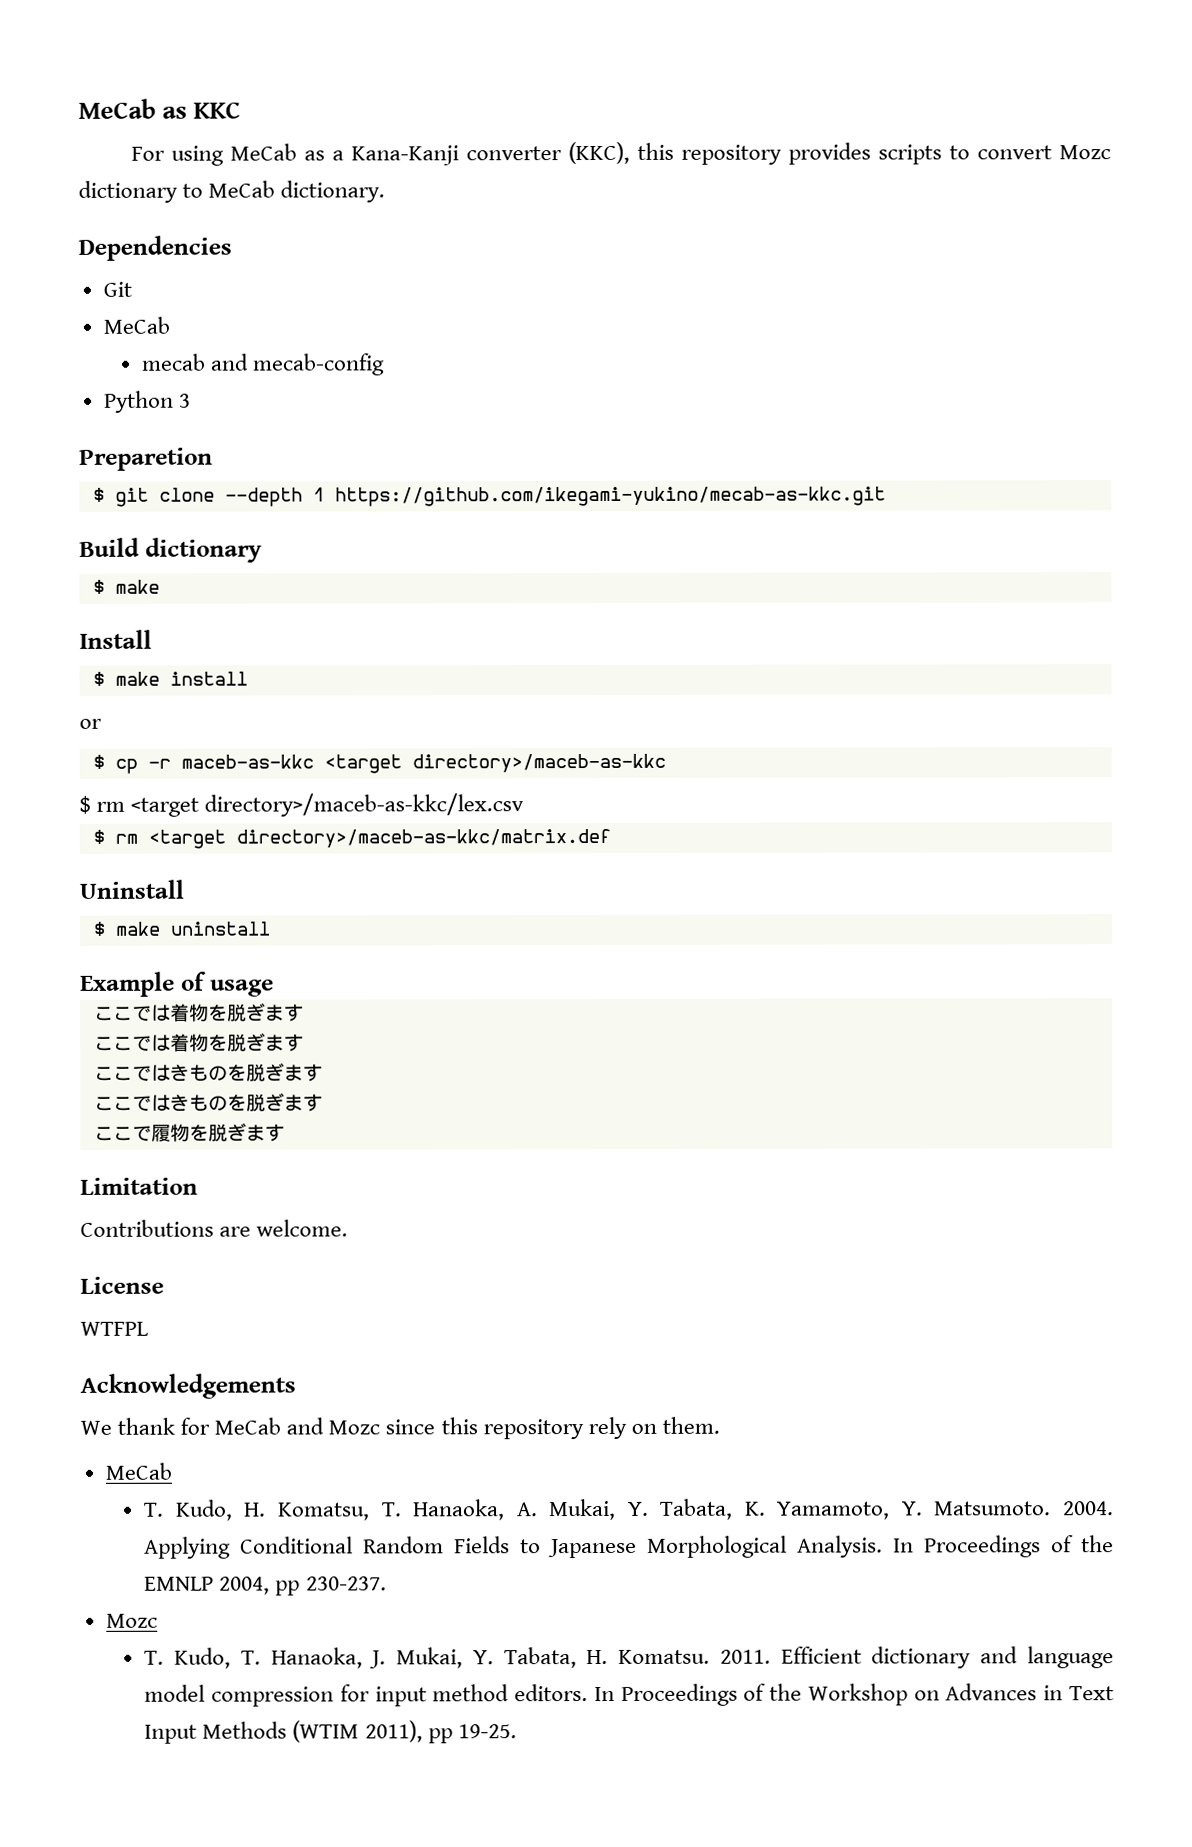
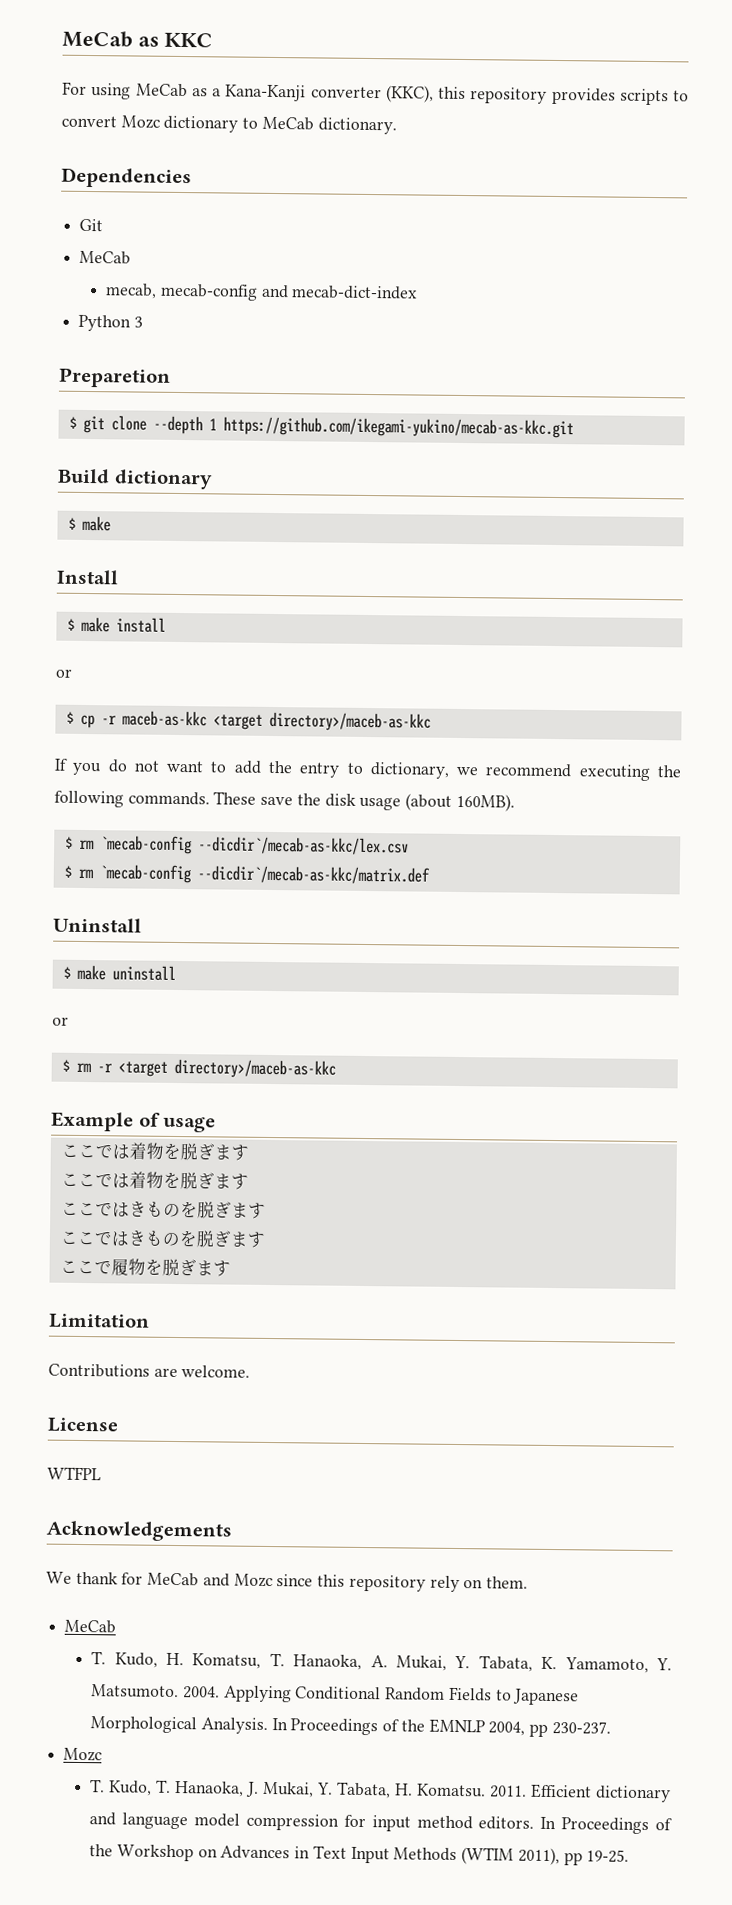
- mecab and mecab-config
+ mecab, mecab-config and mecab-dict-index
- $ rm <target directory>/maceb-as-kkc/lex.csv
- $ rm <target directory>/maceb-as-kkc/matrix.def
+ If you do not want to add the entry to dictionary, we recommend executing the following commands. These save the disk usage (about 160MB).
+ $ rm `mecab-config --dicdir`/mecab-as-kkc/lex.csv
+ $ rm `mecab-config --dicdir`/mecab-as-kkc/matrix.def
  Uninstall
  $ make uninstall
+ or
+ $ rm -r <target directory>/maceb-as-kkc

